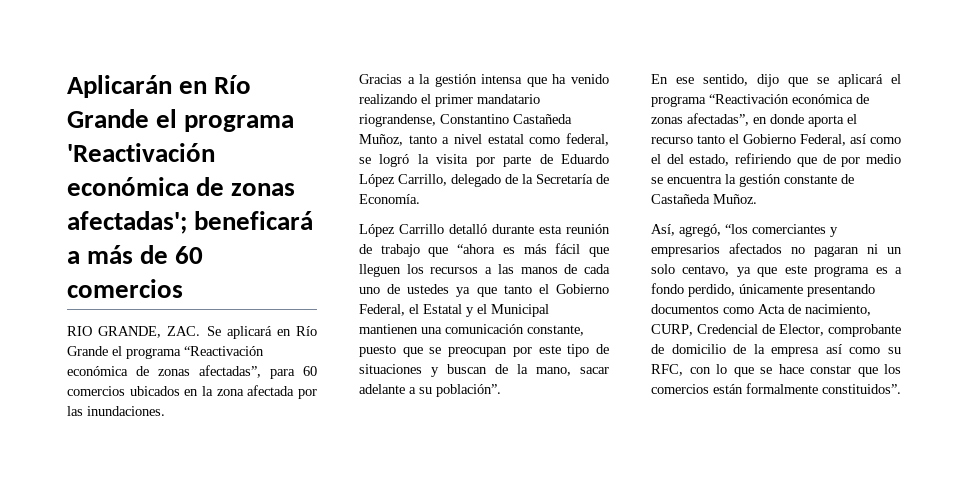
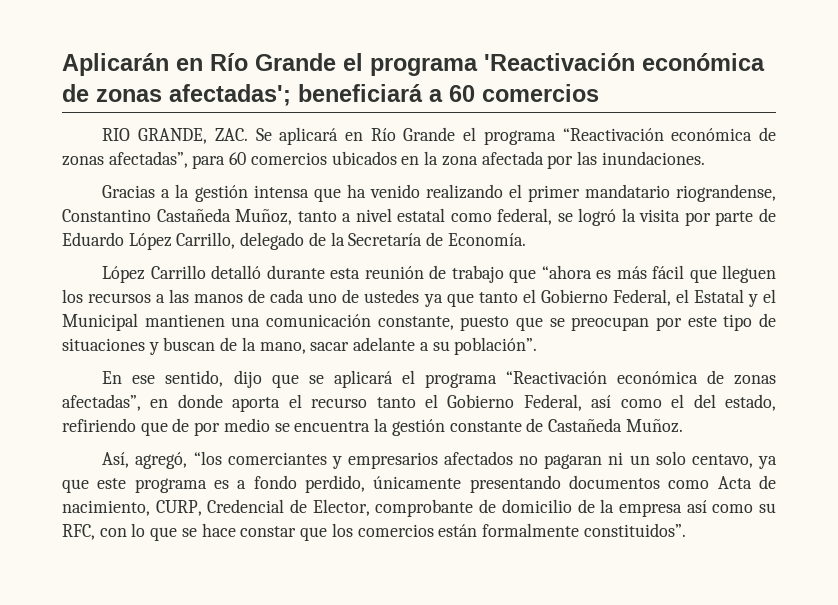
- Aplicarán en Río Grande el programa 'Reactivación económica de zonas afectadas'; beneficará a más de 60 comercios
+ Aplicarán en Río Grande el programa 'Reactivación económica de zonas afectadas'; beneficiará a 60 comercios

